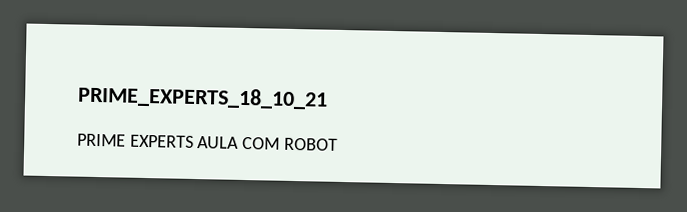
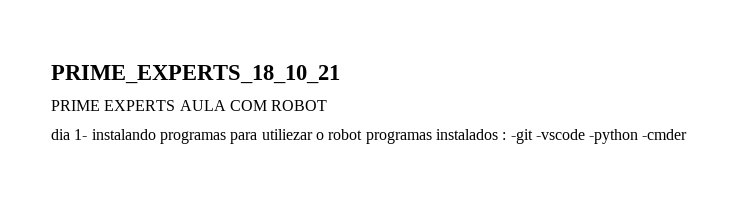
+ dia 1- instalando programas para utiliezar o robot programas instalados : -git -vscode -python -cmder

